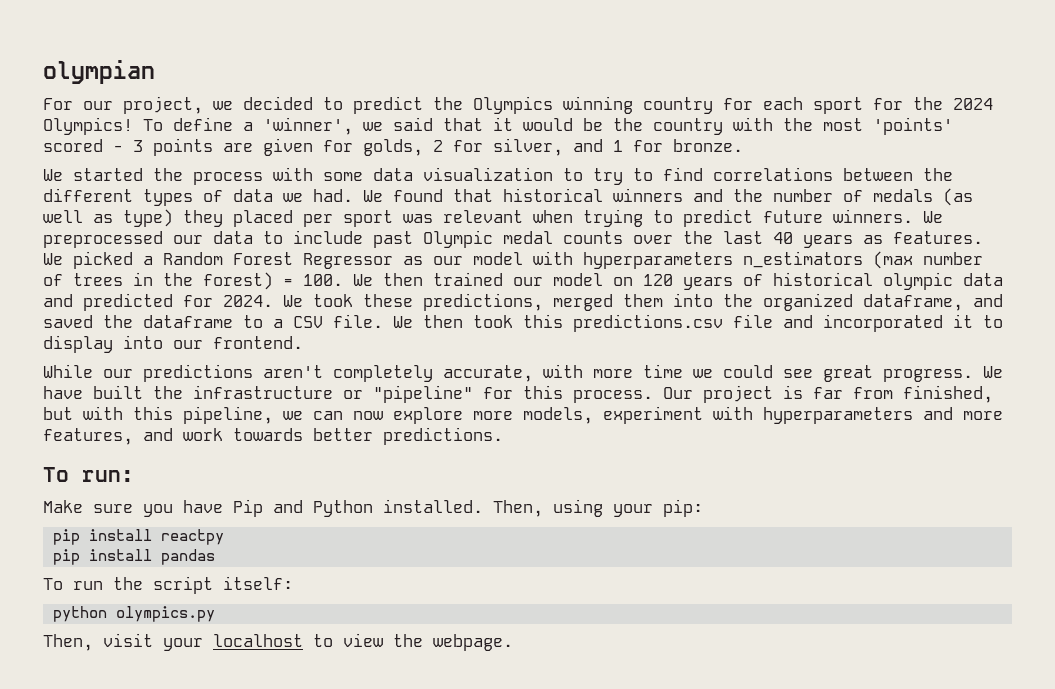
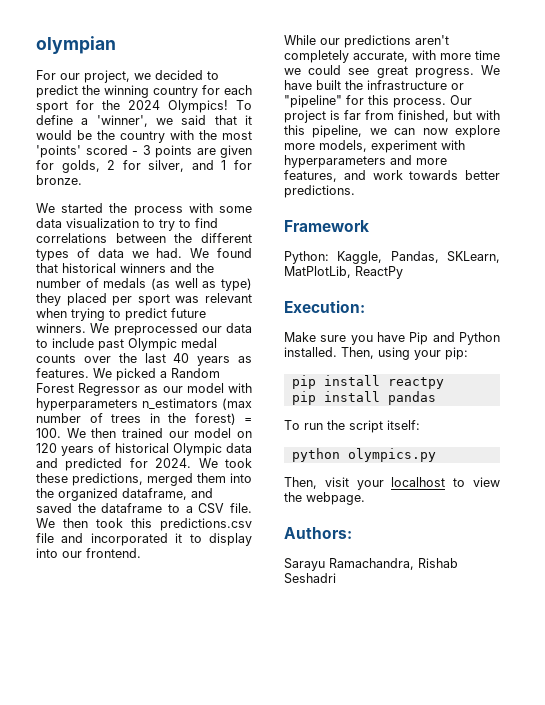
- For our project, we decided to predict the Olympics winning country for each sport for the 2024 Olympics!
+ For our project, we decided to predict the winning country for each sport for the 2024 Olympics!
- We picked a Random Forest Regressor as our model with hyperparameters n_estimators (max number of trees in the forest) = 100. We then trained our model on 120 years of historical olympic data and predicted for 2024.
+ We picked a Random Forest Regressor as our model with hyperparameters n_estimators (max number of trees in the forest) = 100. We then trained our model on 120 years of historical Olympic data and predicted for 2024.
- To run:
+ Framework
+ Python: Kaggle, Pandas, SKLearn, MatPlotLib, ReactPy
+ Execution:
+ Authors:
+ Sarayu Ramachandra, Rishab Seshadri

